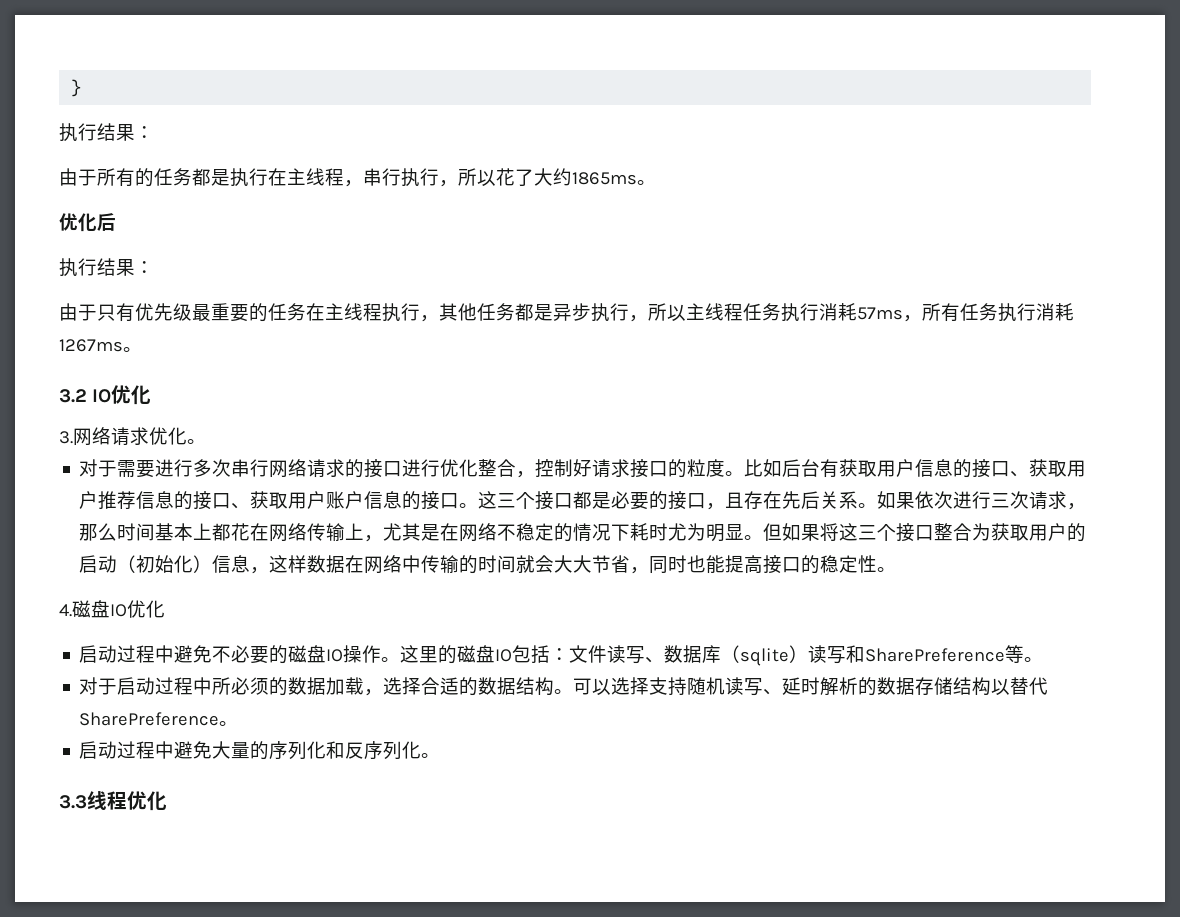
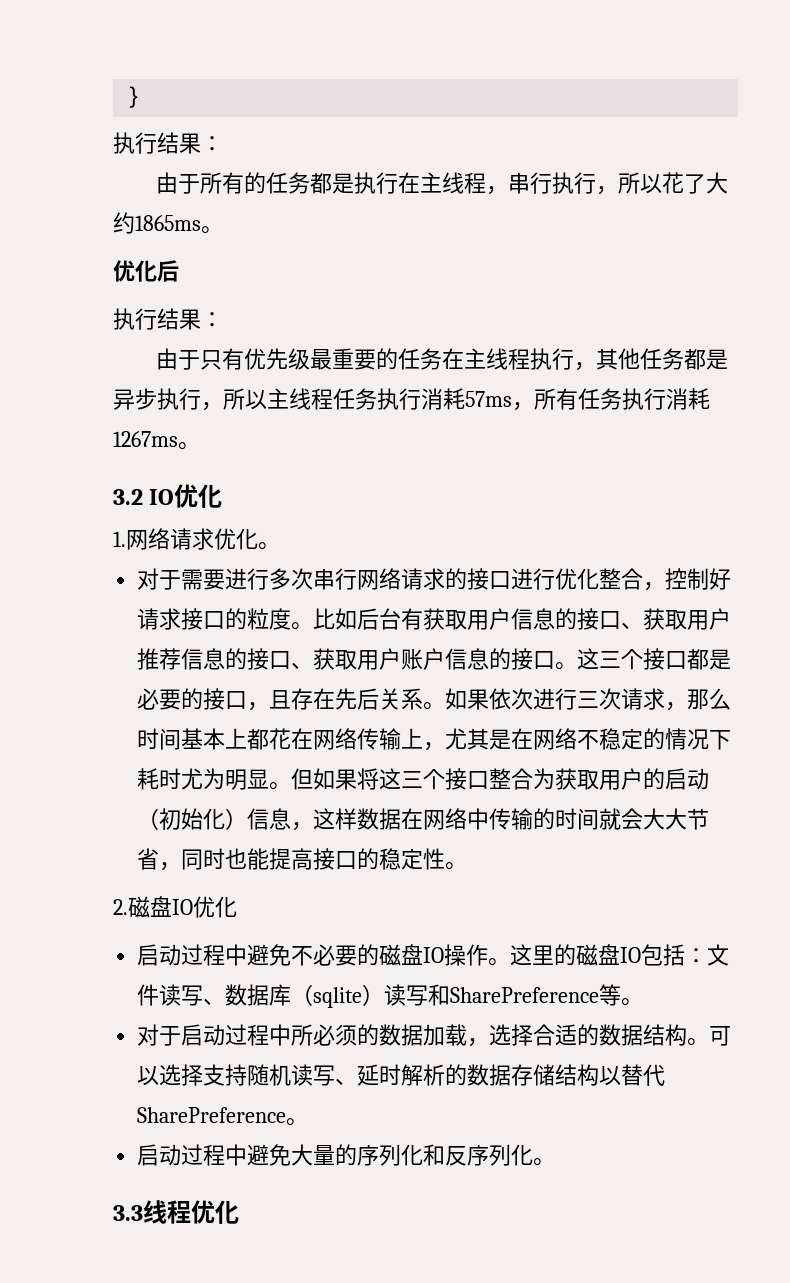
- 3.网络请求优化。
+ 1.网络请求优化。
- 4.磁盘IO优化
+ 2.磁盘IO优化

